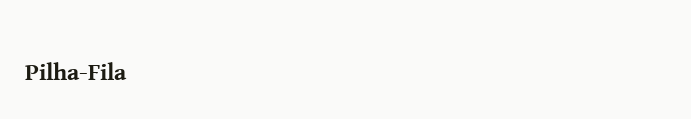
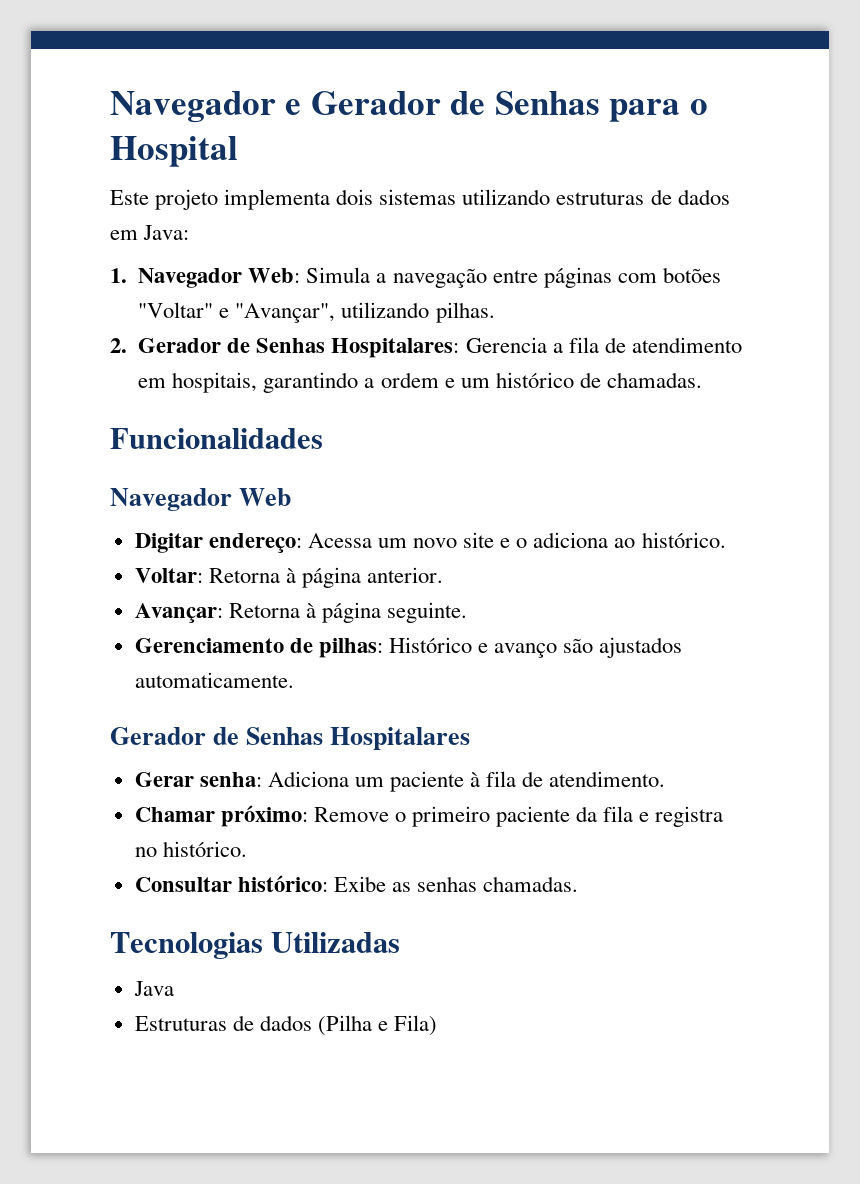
- Pilha-Fila
+ Navegador e Gerador de Senhas para o Hospital
+ Este projeto implementa dois sistemas utilizando estruturas de dados em Java:
+ 1. Navegador Web: Simula a navegação entre páginas com botões "Voltar" e "Avançar", utilizando pilhas.
+ 2. Gerador de Senhas Hospitalares: Gerencia a fila de atendimento em hospitais, garantindo a ordem e um histórico de chamadas.
+ Funcionalidades
+ Navegador Web
+ Digitar endereço: Acessa um novo site e o adiciona ao histórico.
+ Voltar: Retorna à página anterior.
+ Avançar: Retorna à página seguinte.
+ Gerenciamento de pilhas: Histórico e avanço são ajustados automaticamente.
+ Gerador de Senhas Hospitalares
+ Gerar senha: Adiciona um paciente à fila de atendimento.
+ Chamar próximo: Remove o primeiro paciente da fila e registra no histórico.
+ Consultar histórico: Exibe as senhas chamadas.
+ Tecnologias Utilizadas
+ Java
+ Estruturas de dados (Pilha e Fila)

